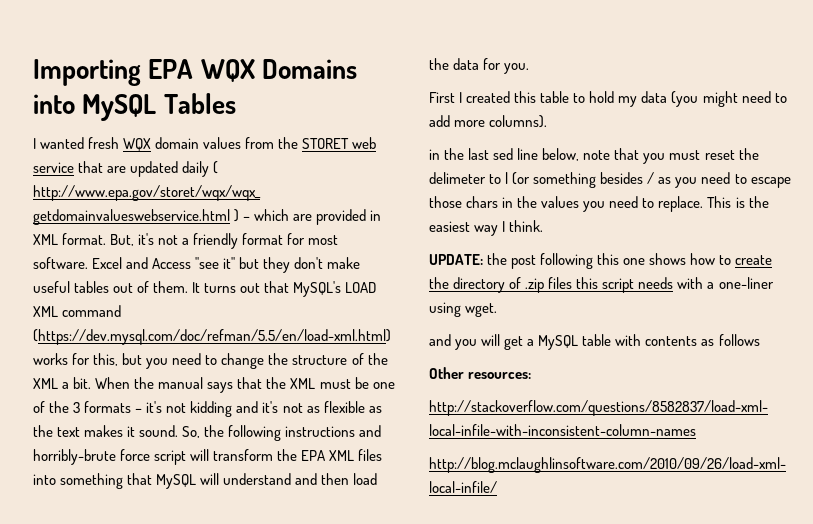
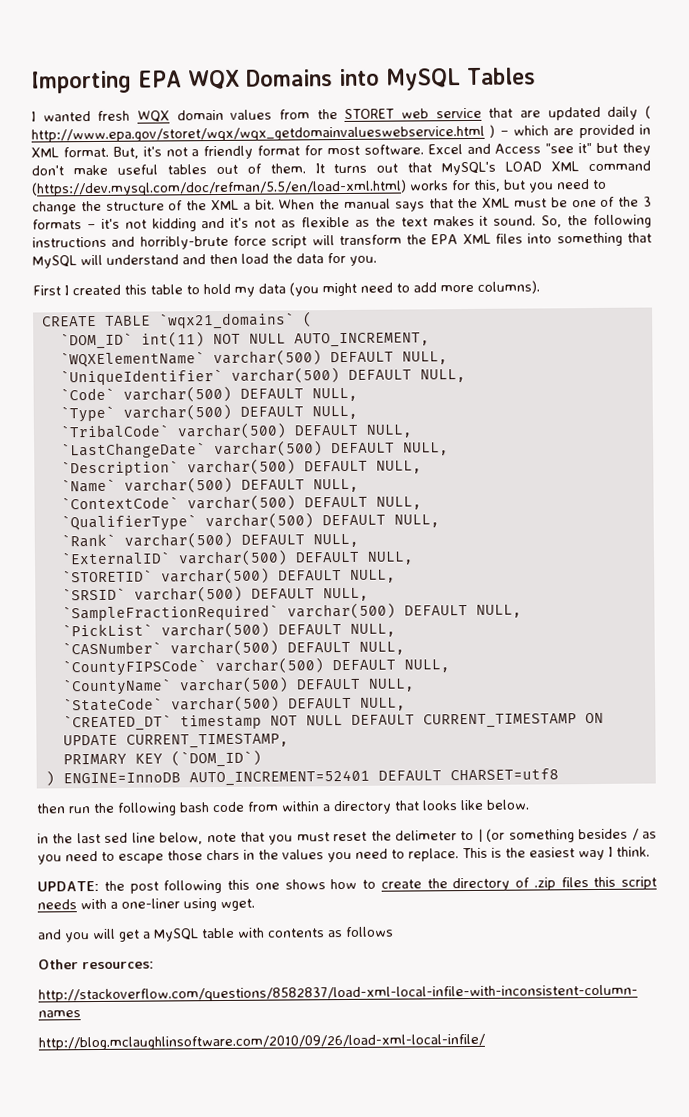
+ CREATE TABLE `wqx21_domains` (
+ `DOM_ID` int(11) NOT NULL AUTO_INCREMENT,
+ `WQXElementName` varchar(500) DEFAULT NULL,
+ `UniqueIdentifier` varchar(500) DEFAULT NULL,
+ `Code` varchar(500) DEFAULT NULL,
+ `Type` varchar(500) DEFAULT NULL,
+ `TribalCode` varchar(500) DEFAULT NULL,
+ `LastChangeDate` varchar(500) DEFAULT NULL,
+ `Description` varchar(500) DEFAULT NULL,
+ `Name` varchar(500) DEFAULT NULL,
+ `ContextCode` varchar(500) DEFAULT NULL,
+ `QualifierType` varchar(500) DEFAULT NULL,
+ `Rank` varchar(500) DEFAULT NULL,
+ `ExternalID` varchar(500) DEFAULT NULL,
+ `STORETID` varchar(500) DEFAULT NULL,
+ `SRSID` varchar(500) DEFAULT NULL,
+ `SampleFractionRequired` varchar(500) DEFAULT NULL,
+ `PickList` varchar(500) DEFAULT NULL,
+ `CASNumber` varchar(500) DEFAULT NULL,
+ `CountyFIPSCode` varchar(500) DEFAULT NULL,
+ `CountyName` varchar(500) DEFAULT NULL,
+ `StateCode` varchar(500) DEFAULT NULL,
+ `CREATED_DT` timestamp NOT NULL DEFAULT CURRENT_TIMESTAMP ON UPDATE CURRENT_TIMESTAMP,
+ PRIMARY KEY (`DOM_ID`)
+ ) ENGINE=InnoDB AUTO_INCREMENT=52401 DEFAULT CHARSET=utf8
+ then run the following bash code from within a directory that looks like below.

